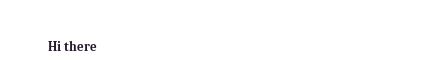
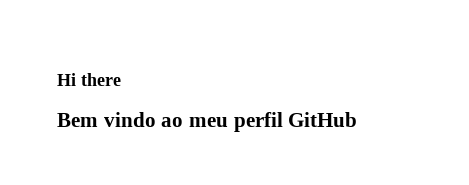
+ Bem vindo ao meu perfil GitHub

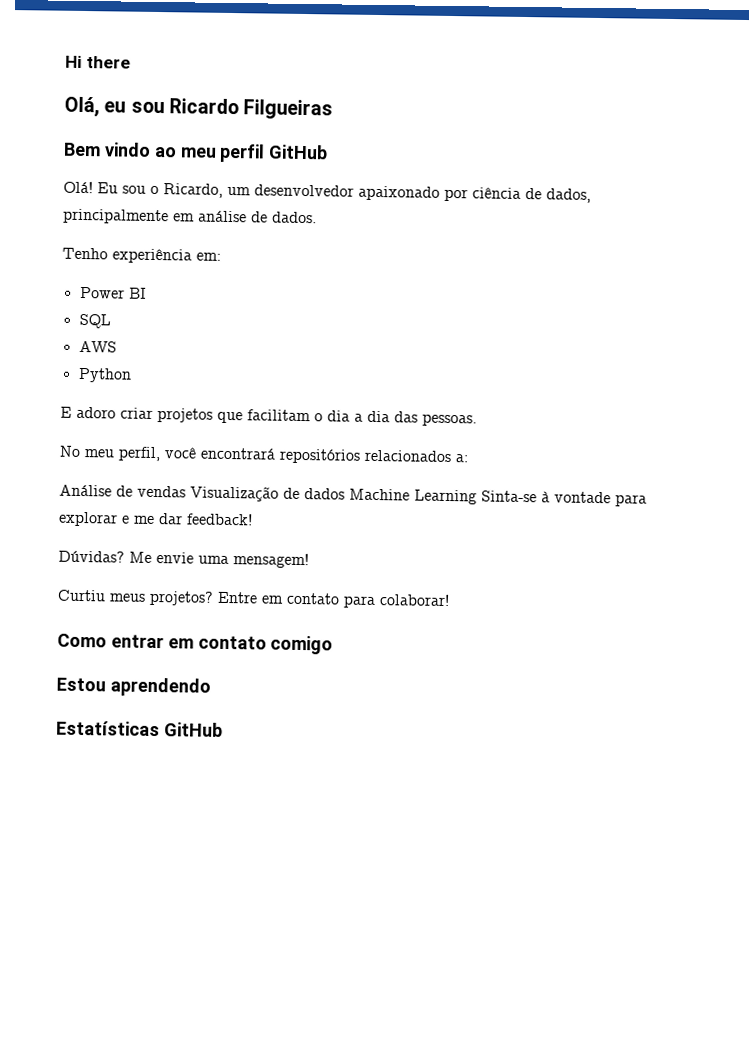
+ Olá, eu sou Ricardo Filgueiras
+ Olá! Eu sou o Ricardo, um desenvolvedor apaixonado por ciência de dados, principalmente em análise de dados.
+ Tenho experiência em:
+ Power BI
+ SQL
+ AWS
+ Python
+ E adoro criar projetos que facilitam o dia a dia das pessoas.
+ No meu perfil, você encontrará repositórios relacionados a:
+ Análise de vendas Visualização de dados Machine Learning Sinta-se à vontade para explorar e me dar feedback!
+ Dúvidas? Me envie uma mensagem!
+ Curtiu meus projetos? Entre em contato para colaborar!
+ Como entrar em contato comigo
+ Estou aprendendo
+ Estatísticas GitHub

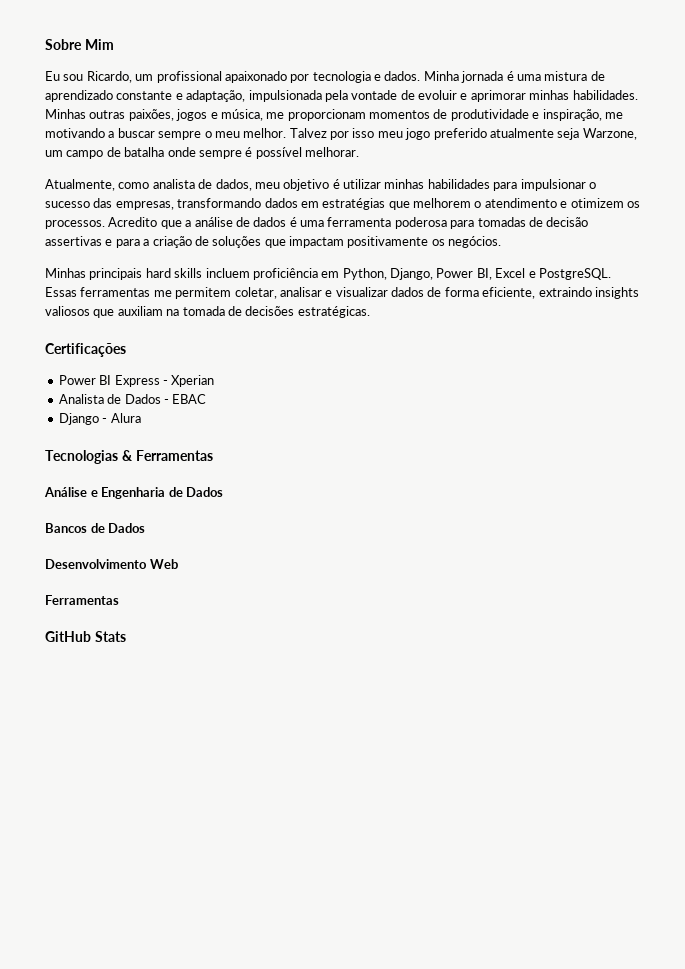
- Hi there
- Olá, eu sou Ricardo Filgueiras
- Bem vindo ao meu perfil GitHub
- Olá! Eu sou o Ricardo, um desenvolvedor apaixonado por ciência de dados, principalmente em análise de dados.
- Tenho experiência em:
- Power BI
- SQL
- AWS
- Python
- E adoro criar projetos que facilitam o dia a dia das pessoas.
- No meu perfil, você encontrará repositórios relacionados a:
- Análise de vendas Visualização de dados Machine Learning Sinta-se à vontade para explorar e me dar feedback!
- Dúvidas? Me envie uma mensagem!
- Curtiu meus projetos? Entre em contato para colaborar!
- Como entrar em contato comigo
- Estou aprendendo
- Estatísticas GitHub
+ Sobre Mim
+ Eu sou Ricardo, um profissional apaixonado por tecnologia e dados. Minha jornada é uma mistura de aprendizado constante e adaptação, impulsionada pela vontade de evoluir e aprimorar minhas habilidades. Minhas outras paixões, jogos e música, me proporcionam momentos de produtividade e inspiração, me motivando a buscar sempre o meu melhor. Talvez por isso meu jogo preferido atualmente seja Warzone, um campo de batalha onde sempre é possível melhorar.
+ Atualmente, como analista de dados, meu objetivo é utilizar minhas habilidades para impulsionar o sucesso das empresas, transformando dados em estratégias que melhorem o atendimento e otimizem os processos. Acredito que a análise de dados é uma ferramenta poderosa para tomadas de decisão assertivas e para a criação de soluções que impactam positivamente os negócios.
+ Minhas principais hard skills incluem proficiência em Python, Django, Power BI, Excel e PostgreSQL. Essas ferramentas me permitem coletar, analisar e visualizar dados de forma eficiente, extraindo insights valiosos que auxiliam na tomada de decisões estratégicas.
+ Certificações
+ Power BI Express - Xperian
+ Analista de Dados - EBAC
+ Django - Alura
+ Tecnologias & Ferramentas
+ Análise e Engenharia de Dados
+ Bancos de Dados
+ Desenvolvimento Web
+ Ferramentas
+ GitHub Stats

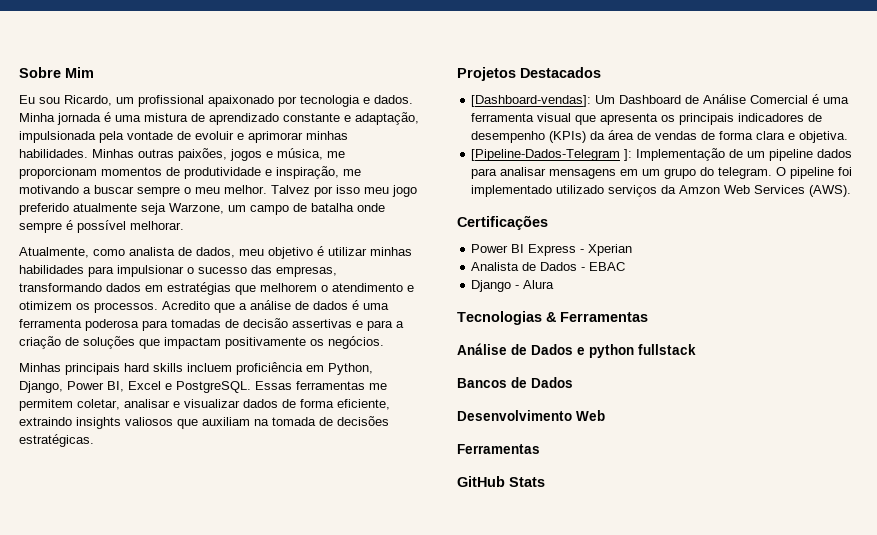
+ Projetos Destacados
+ [Dashboard-vendas]: Um Dashboard de Análise Comercial é uma ferramenta visual que apresenta os principais indicadores de desempenho (KPIs) da área de vendas de forma clara e objetiva.
+ [Pipeline-Dados-Telegram ]: Implementação de um pipeline dados para analisar mensagens em um grupo do telegram. O pipeline foi implementado utilizado serviços da Amzon Web Services (AWS).
- Análise e Engenharia de Dados
+ Análise de Dados e python fullstack

